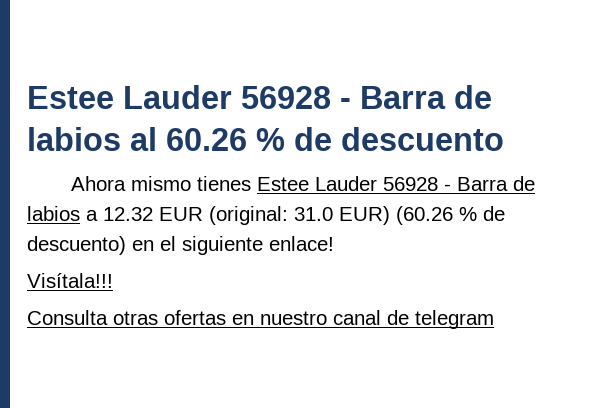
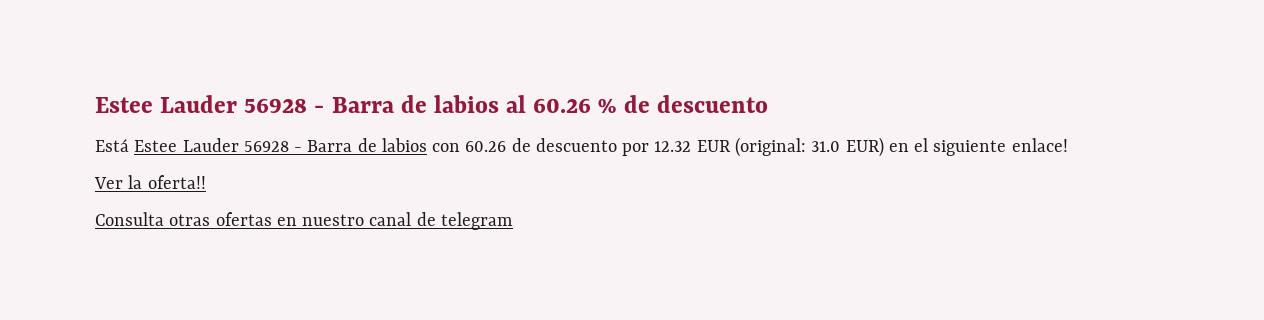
- Ahora mismo tienes Estee Lauder 56928 - Barra de labios a 12.32 EUR (original: 31.0 EUR) (60.26 % de descuento) en el siguiente enlace!
+ Está Estee Lauder 56928 - Barra de labios con 60.26 de descuento por 12.32 EUR (original: 31.0 EUR) en el siguiente enlace!
- Visítala!!!
+ Ver la oferta!!

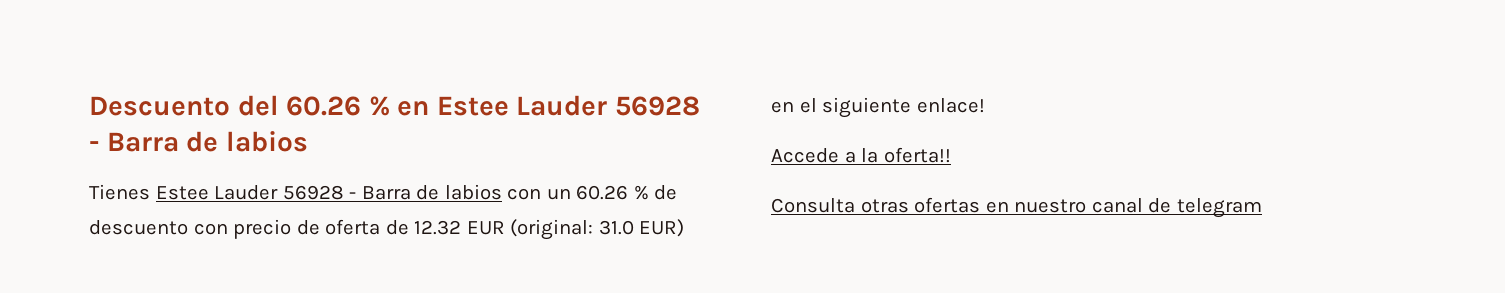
- Estee Lauder 56928 - Barra de labios al 60.26 % de descuento
- Está Estee Lauder 56928 - Barra de labios con 60.26 de descuento por 12.32 EUR (original: 31.0 EUR) en el siguiente enlace!
+ Descuento del 60.26 % en Estee Lauder 56928 - Barra de labios
+ Tienes Estee Lauder 56928 - Barra de labios con un 60.26 % de descuento con precio de oferta de 12.32 EUR (original: 31.0 EUR) en el siguiente enlace!
- Ver la oferta!!
+ Accede a la oferta!!

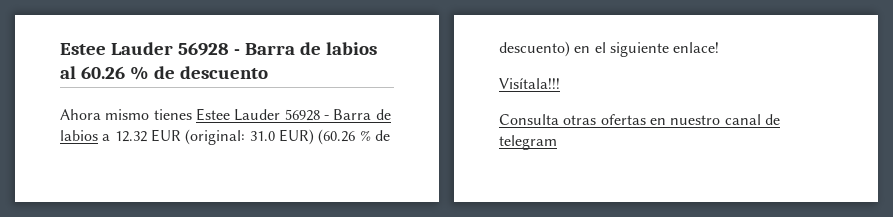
- Descuento del 60.26 % en Estee Lauder 56928 - Barra de labios
- Tienes Estee Lauder 56928 - Barra de labios con un 60.26 % de descuento con precio de oferta de 12.32 EUR (original: 31.0 EUR) en el siguiente enlace!
+ Estee Lauder 56928 - Barra de labios al 60.26 % de descuento
+ Ahora mismo tienes Estee Lauder 56928 - Barra de labios a 12.32 EUR (original: 31.0 EUR) (60.26 % de descuento) en el siguiente enlace!
- Accede a la oferta!!
+ Visítala!!!

